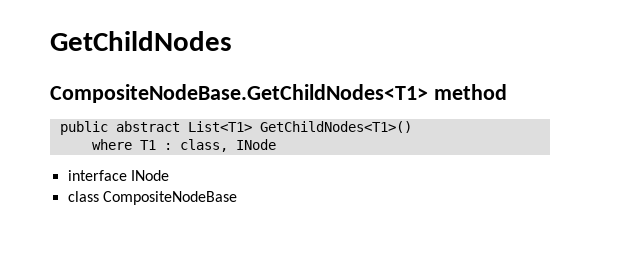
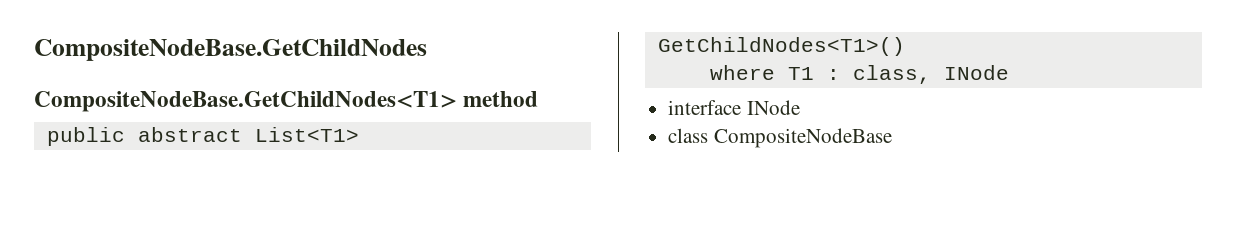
- GetChildNodes
+ CompositeNodeBase.GetChildNodes

